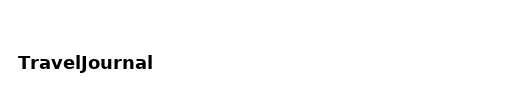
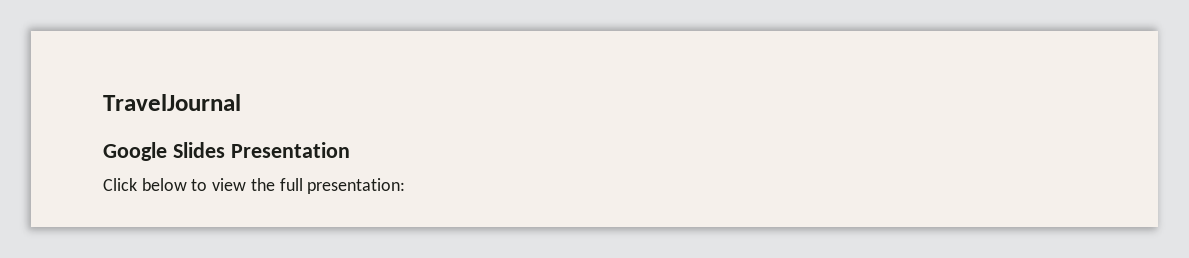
+ Google Slides Presentation
+ Click below to view the full presentation:

